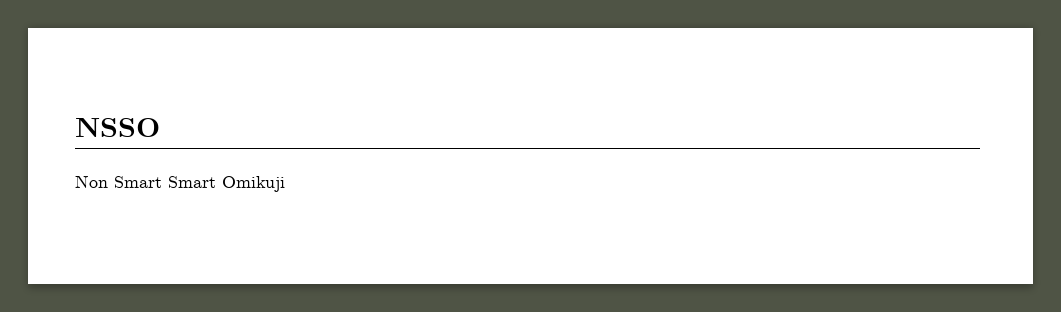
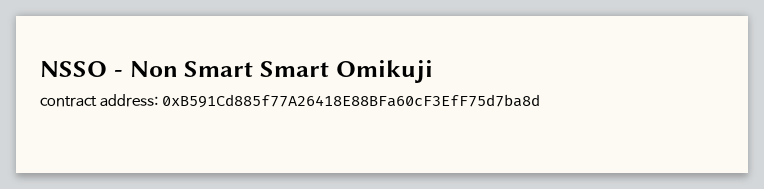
- NSSO
- Non Smart Smart Omikuji
+ NSSO - Non Smart Smart Omikuji
+ contract address: 0xB591Cd885f77A26418E88BFa60cF3EfF75d7ba8d

